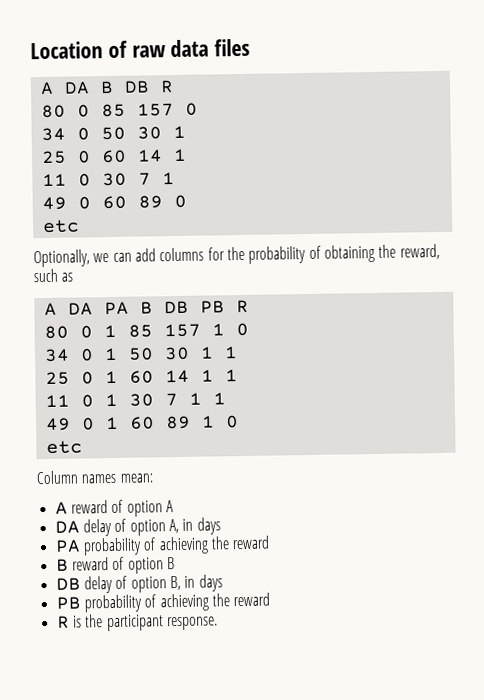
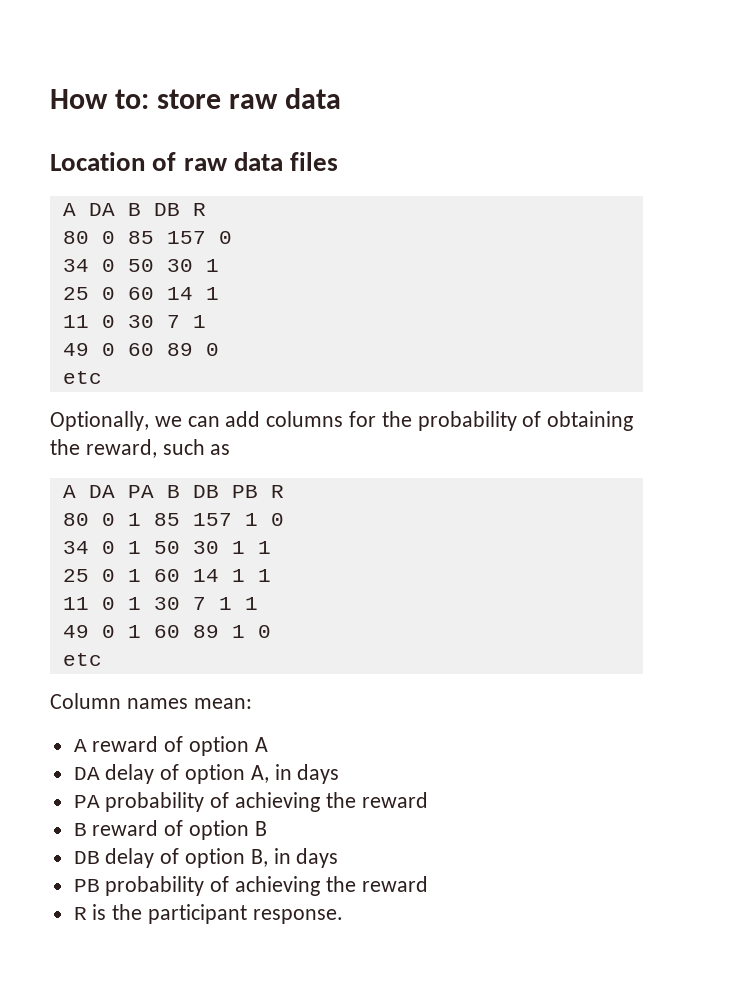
+ How to: store raw data

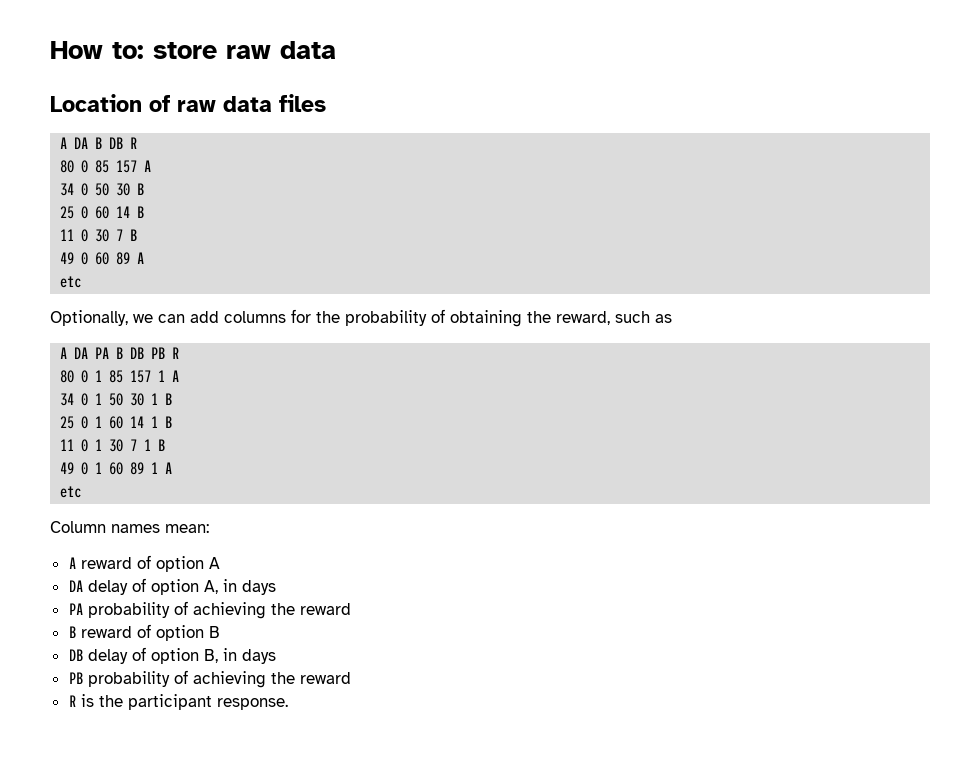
- 80 0 85 157 0
+ 80 0 85 157 A
- 34 0 50 30 1
+ 34 0 50 30 B
- 25 0 60 14 1
+ 25 0 60 14 B
- 11 0 30 7 1
+ 11 0 30 7 B
- 49 0 60 89 0
+ 49 0 60 89 A
- 80 0 1 85 157 1 0
+ 80 0 1 85 157 1 A
- 34 0 1 50 30 1 1
+ 34 0 1 50 30 1 B
- 25 0 1 60 14 1 1
+ 25 0 1 60 14 1 B
- 11 0 1 30 7 1 1
+ 11 0 1 30 7 1 B
- 49 0 1 60 89 1 0
+ 49 0 1 60 89 1 A

